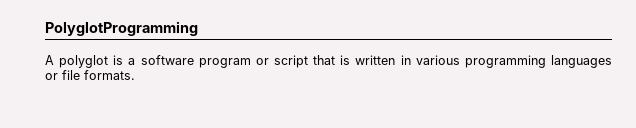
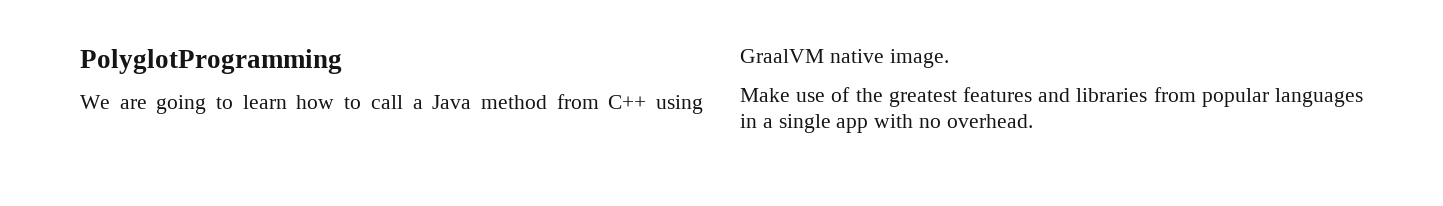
- A polyglot is a software program or script that is written in various programming languages or file formats.
+ We are going to learn how to call a Java method from C++ using GraalVM native image.
+ Make use of the greatest features and libraries from popular languages in a single app with no overhead.

